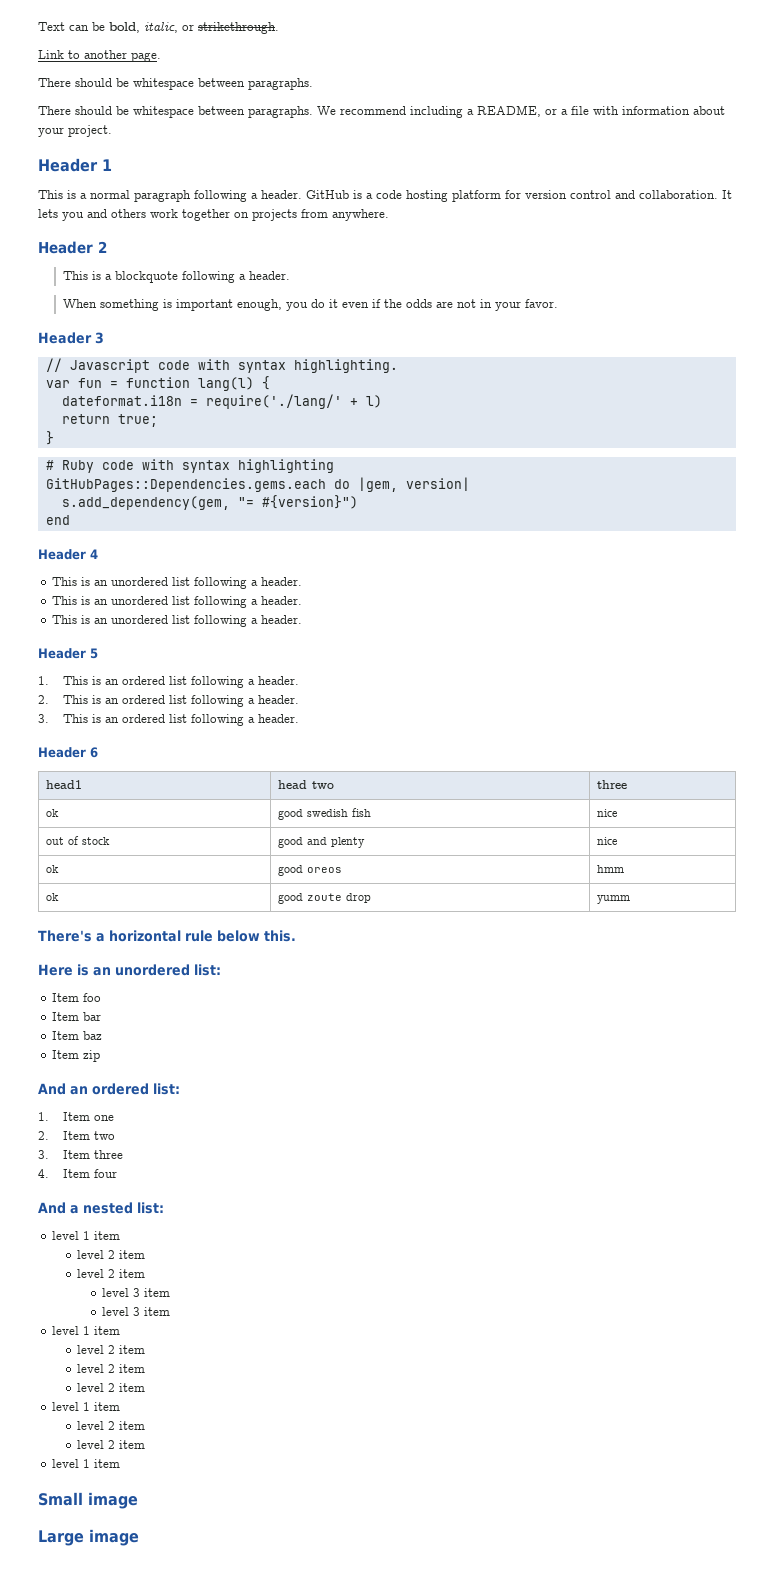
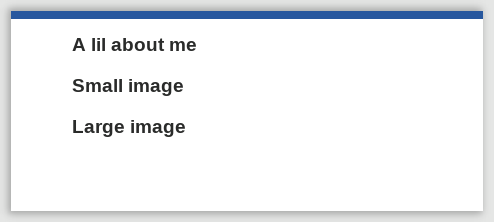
- Text can be bold, italic, or strikethrough.
- Link to another page.
- There should be whitespace between paragraphs.
- There should be whitespace between paragraphs. We recommend including a README, or a file with information about your project.
- Header 1
- This is a normal paragraph following a header. GitHub is a code hosting platform for version control and collaboration. It lets you and others work together on projects from anywhere.
- Header 2
- This is a blockquote following a header.
- When something is important enough, you do it even if the odds are not in your favor.
- Header 3
- // Javascript code with syntax highlighting.
- var fun = function lang(l) {
- dateformat.i18n = require('./lang/' + l)
- return true;
- }
- # Ruby code with syntax highlighting
- GitHubPages::Dependencies.gems.each do |gem, version|
- s.add_dependency(gem, "= #{version}")
- end
- Header 4
- This is an unordered list following a header.
- This is an unordered list following a header.
- This is an unordered list following a header.
- Header 5
- 1. This is an ordered list following a header.
- 2. This is an ordered list following a header.
- 3. This is an ordered list following a header.
- Header 6
- head1 | head two | three
- ok | good swedish fish | nice
- out of stock | good and plenty | nice
- ok | good oreos | hmm
- ok | good zoute drop | yumm
- There's a horizontal rule below this.
- Here is an unordered list:
- Item foo
- Item bar
- Item baz
- Item zip
- And an ordered list:
- 1. Item one
- 2. Item two
- 3. Item three
- 4. Item four
- And a nested list:
- level 1 item
- level 2 item
- level 2 item
- level 3 item
- level 3 item
- level 1 item
- level 2 item
- level 2 item
- level 2 item
- level 1 item
- level 2 item
- level 2 item
- level 1 item
+ A lil about me

